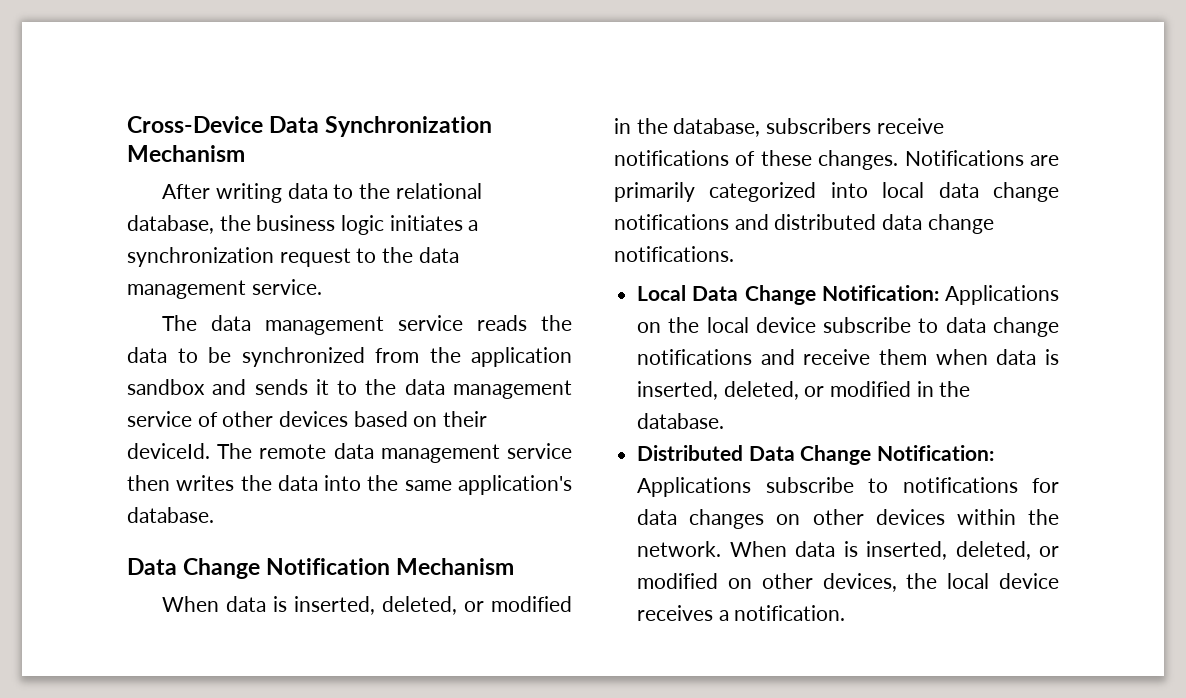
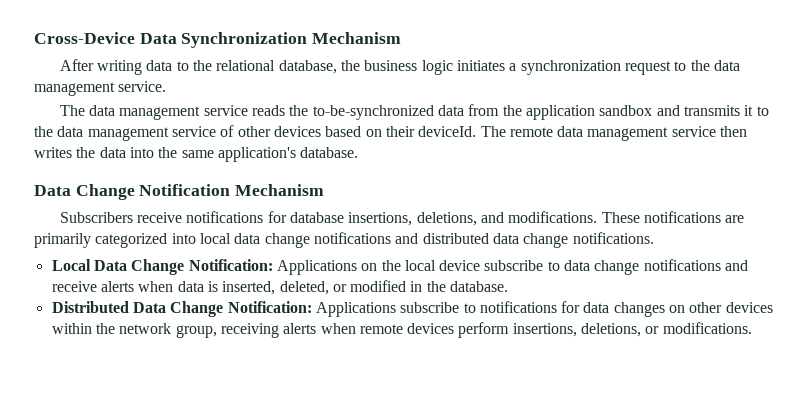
- The data management service reads the data to be synchronized from the application sandbox and sends it to the data management service of other devices based on their deviceId.
+ The data management service reads the to-be-synchronized data from the application sandbox and transmits it to the data management service of other devices based on their deviceId.
- When data is inserted, deleted, or modified in the database, subscribers receive notifications of these changes. Notifications are primarily categorized into local data change notifications and distributed data change notifications.
+ Subscribers receive notifications for database insertions, deletions, and modifications. These notifications are primarily categorized into local data change notifications and distributed data change notifications.
- Local Data Change Notification: Applications on the local device subscribe to data change notifications and receive them when data is inserted, deleted, or modified in the database.
+ Local Data Change Notification: Applications on the local device subscribe to data change notifications and receive alerts when data is inserted, deleted, or modified in the database.
- Distributed Data Change Notification: Applications subscribe to notifications for data changes on other devices within the network. When data is inserted, deleted, or modified on other devices, the local device receives a notification.
+ Distributed Data Change Notification: Applications subscribe to notifications for data changes on other devices within the network group, receiving alerts when remote devices perform insertions, deletions, or modifications.

